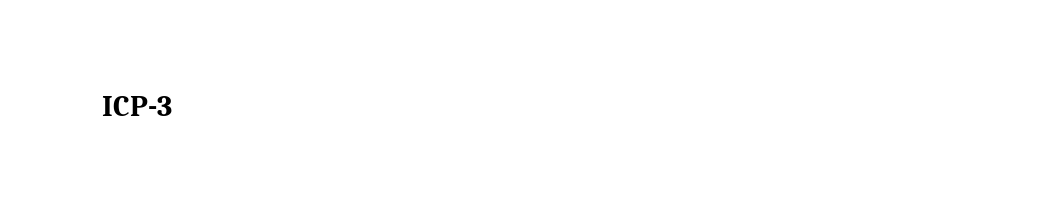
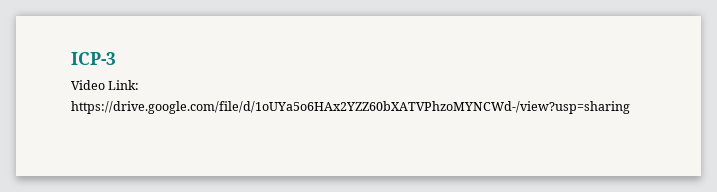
+ Video Link: https://drive.google.com/file/d/1oUYa5o6HAx2YZZ60bXATVPhzoMYNCWd-/view?usp=sharing

